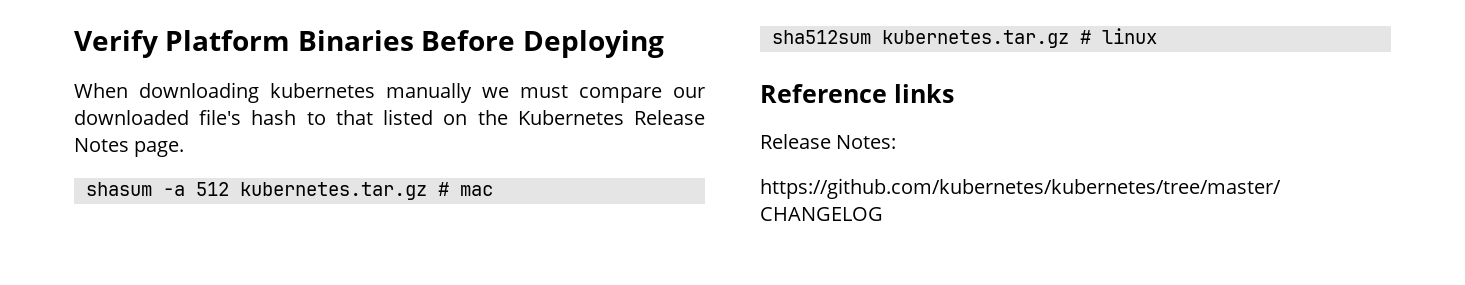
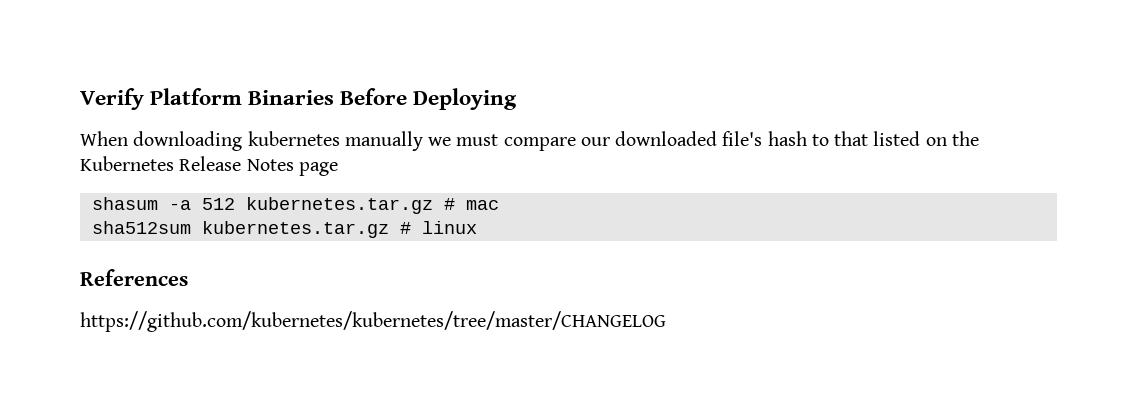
- When downloading kubernetes manually we must compare our downloaded file's hash to that listed on the Kubernetes Release Notes page.
+ When downloading kubernetes manually we must compare our downloaded file's hash to that listed on the Kubernetes Release Notes page
- Reference links
- Release Notes:
+ References

